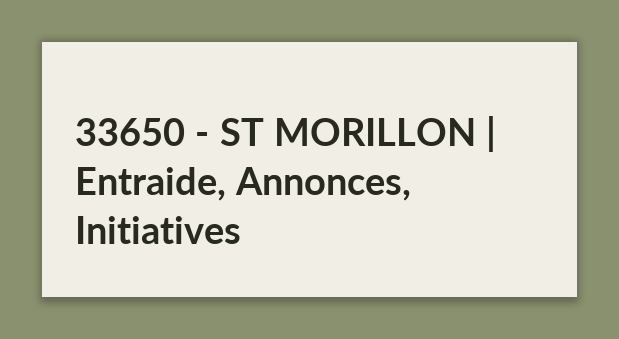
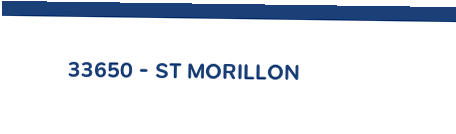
- 33650 - ST MORILLON | Entraide, Annonces, Initiatives
+ 33650 - ST MORILLON

